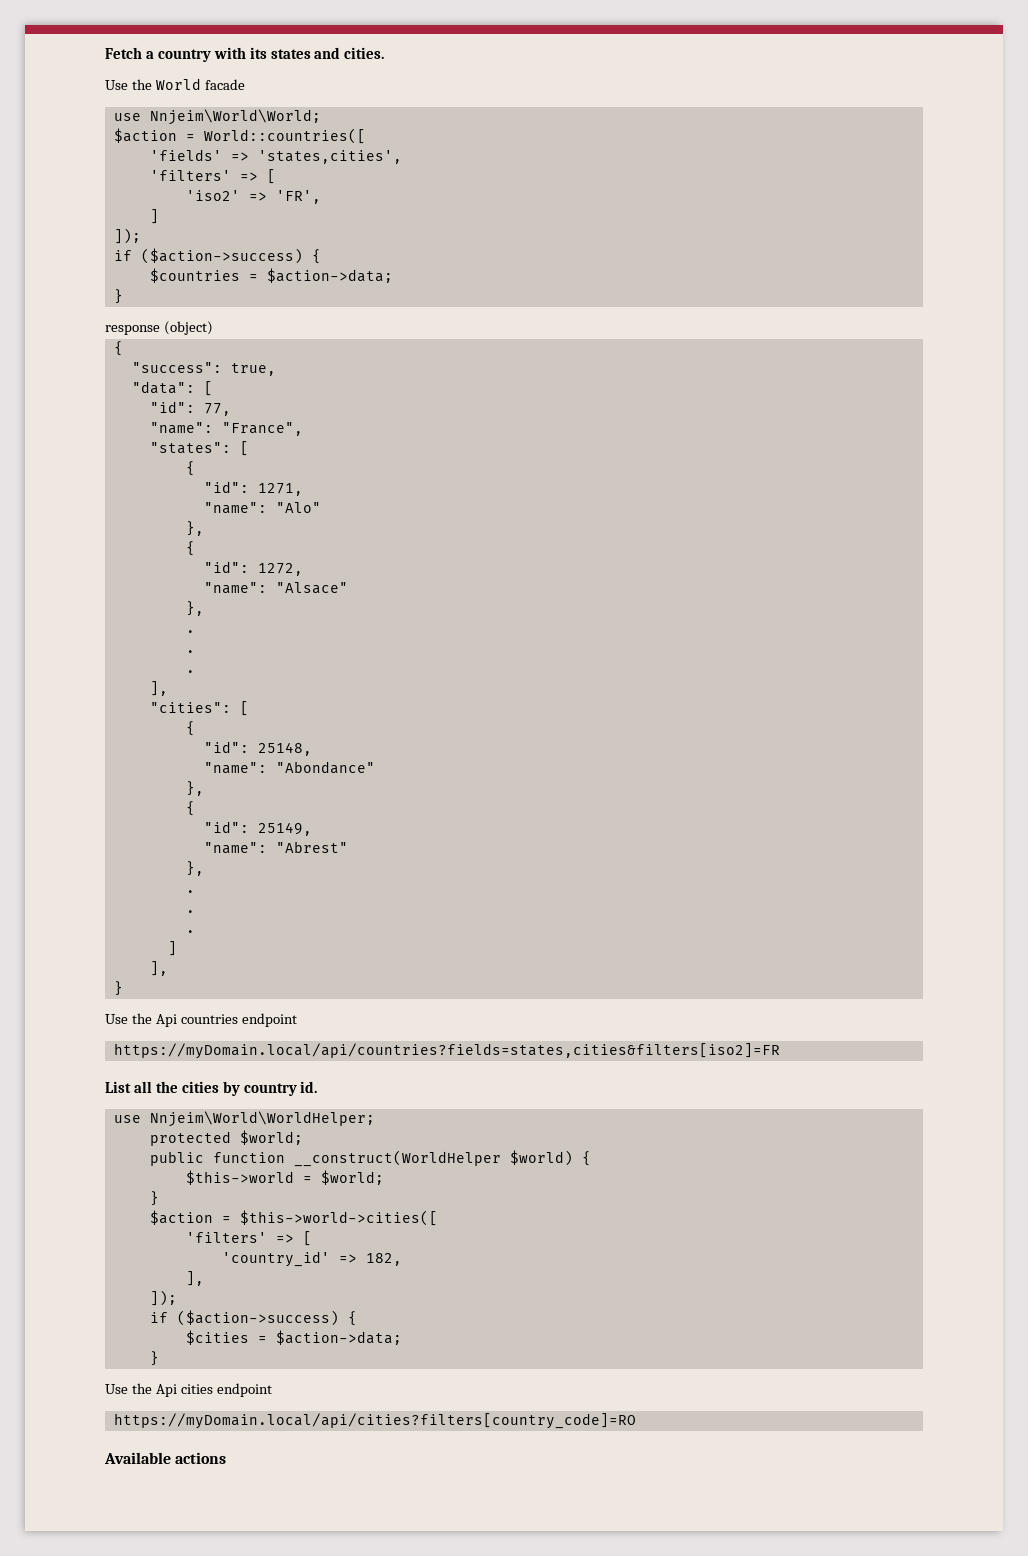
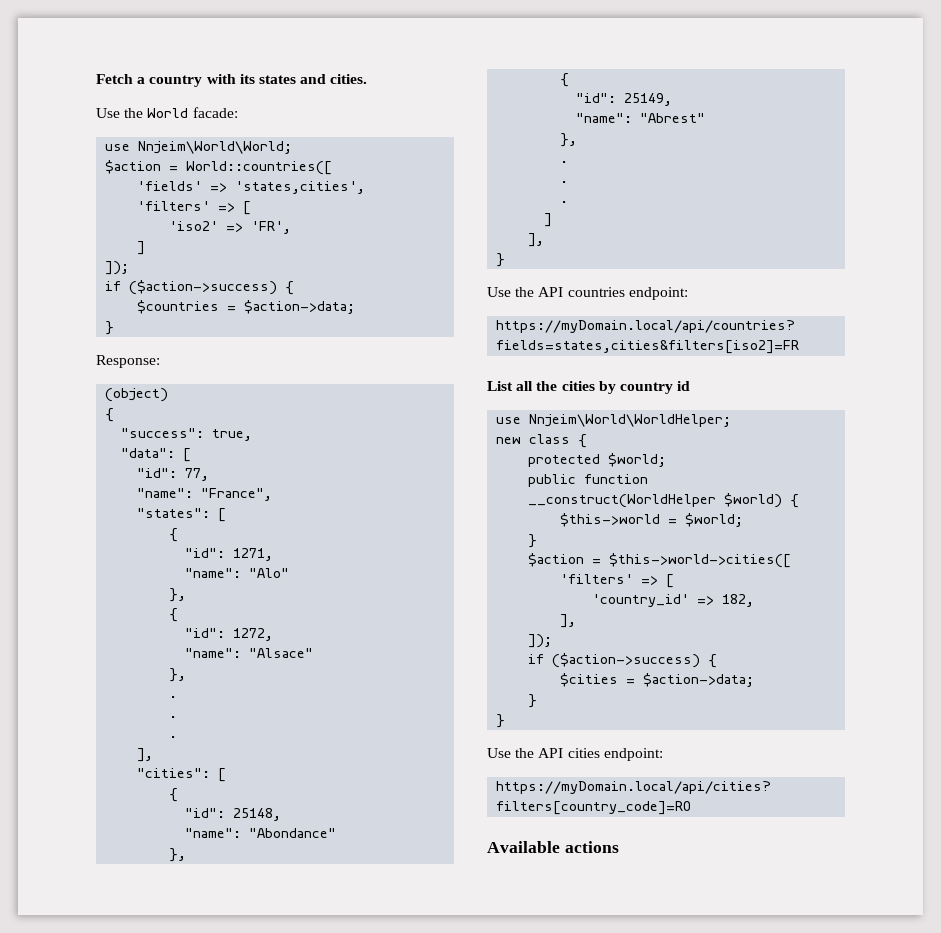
- Use the World facade
+ Use the World facade:
- response (object)
+ Response:
+ (object)
- Use the Api countries endpoint
+ Use the API countries endpoint:
- List all the cities by country id.
+ List all the cities by country id
+ new class {
  $cities = $action->data;
  }
- Use the Api cities endpoint
+ }
+ Use the API cities endpoint:

